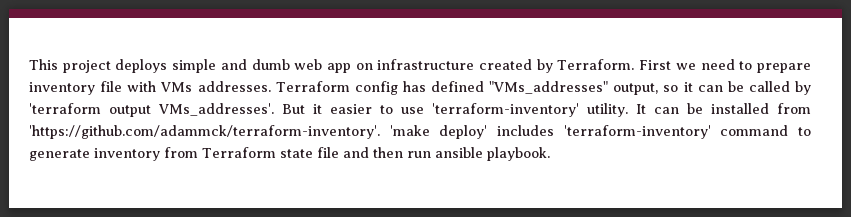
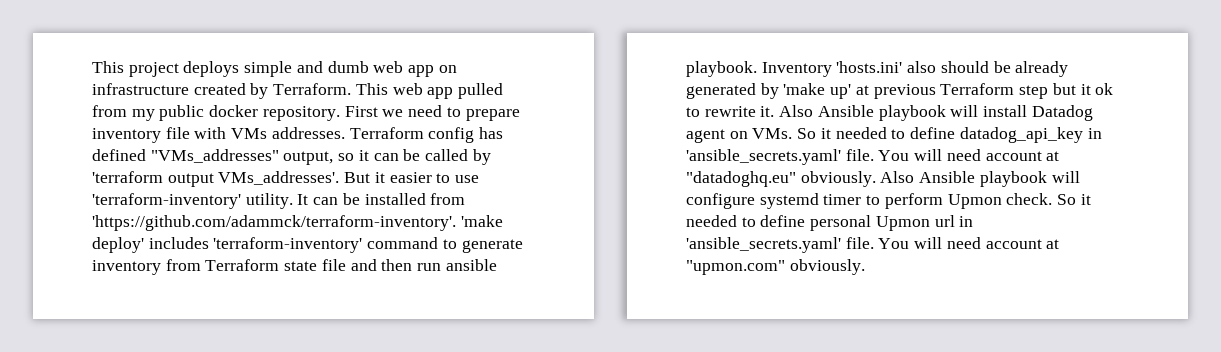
+ This web app pulled from my public docker repository.
+ Inventory 'hosts.ini' also should be already generated by 'make up' at previous Terraform step but it ok to rewrite it. Also Ansible playbook will install Datadog agent on VMs. So it needed to define datadog_api_key in 'ansible_secrets.yaml' file. You will need account at "datadoghq.eu" obviously. Also Ansible playbook will configure systemd timer to perform Upmon check. So it needed to define personal Upmon url in 'ansible_secrets.yaml' file. You will need account at "upmon.com" obviously.

